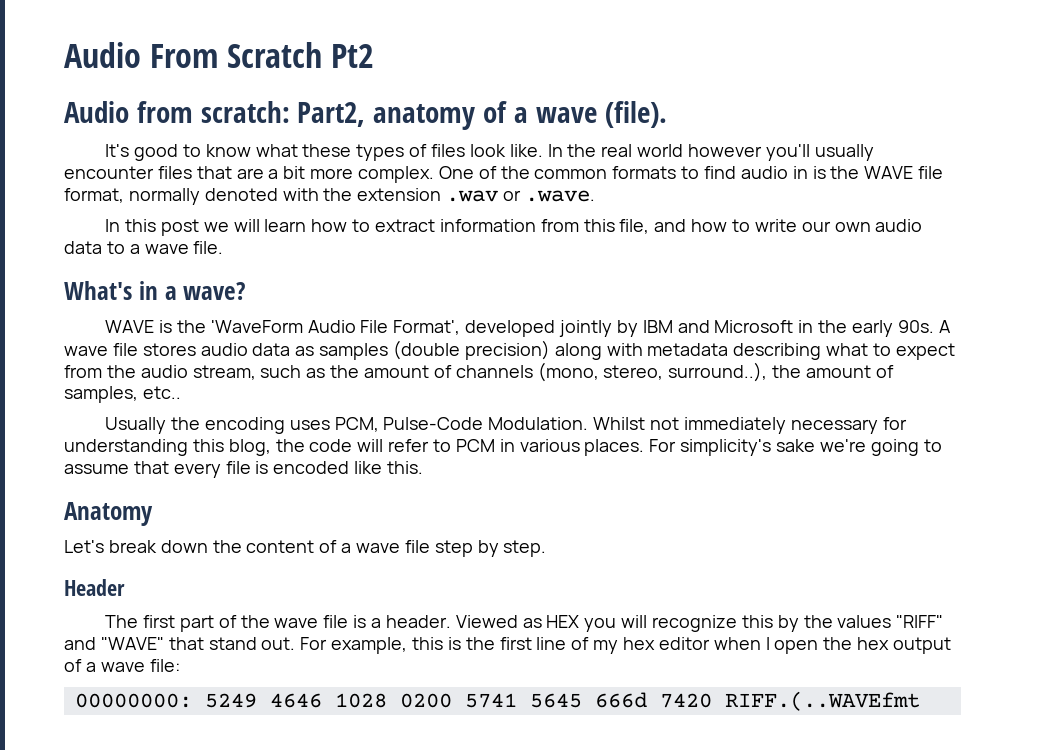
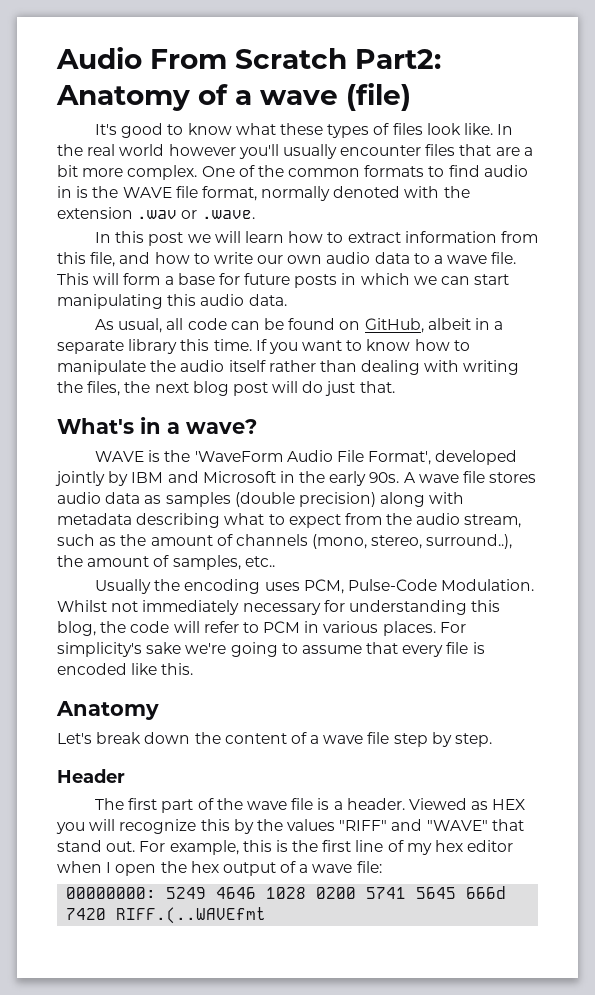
- Audio From Scratch Pt2
- Audio from scratch: Part2, anatomy of a wave (file).
+ Audio From Scratch Part2: Anatomy of a wave (file)
+ This will form a base for future posts in which we can start manipulating this audio data.
+ As usual, all code can be found on GitHub, albeit in a separate library this time. If you want to know how to manipulate the audio itself rather than dealing with writing the files, the next blog post will do just that.

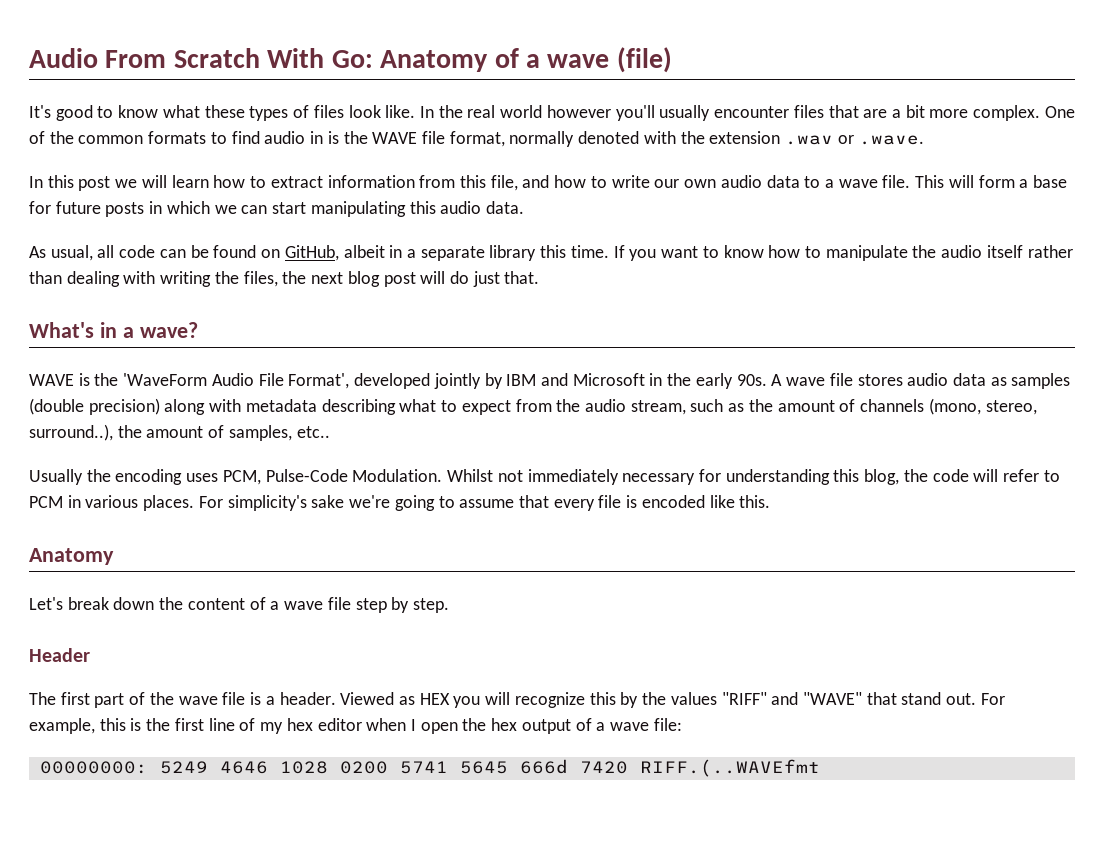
- Audio From Scratch Part2: Anatomy of a wave (file)
+ Audio From Scratch With Go: Anatomy of a wave (file)

